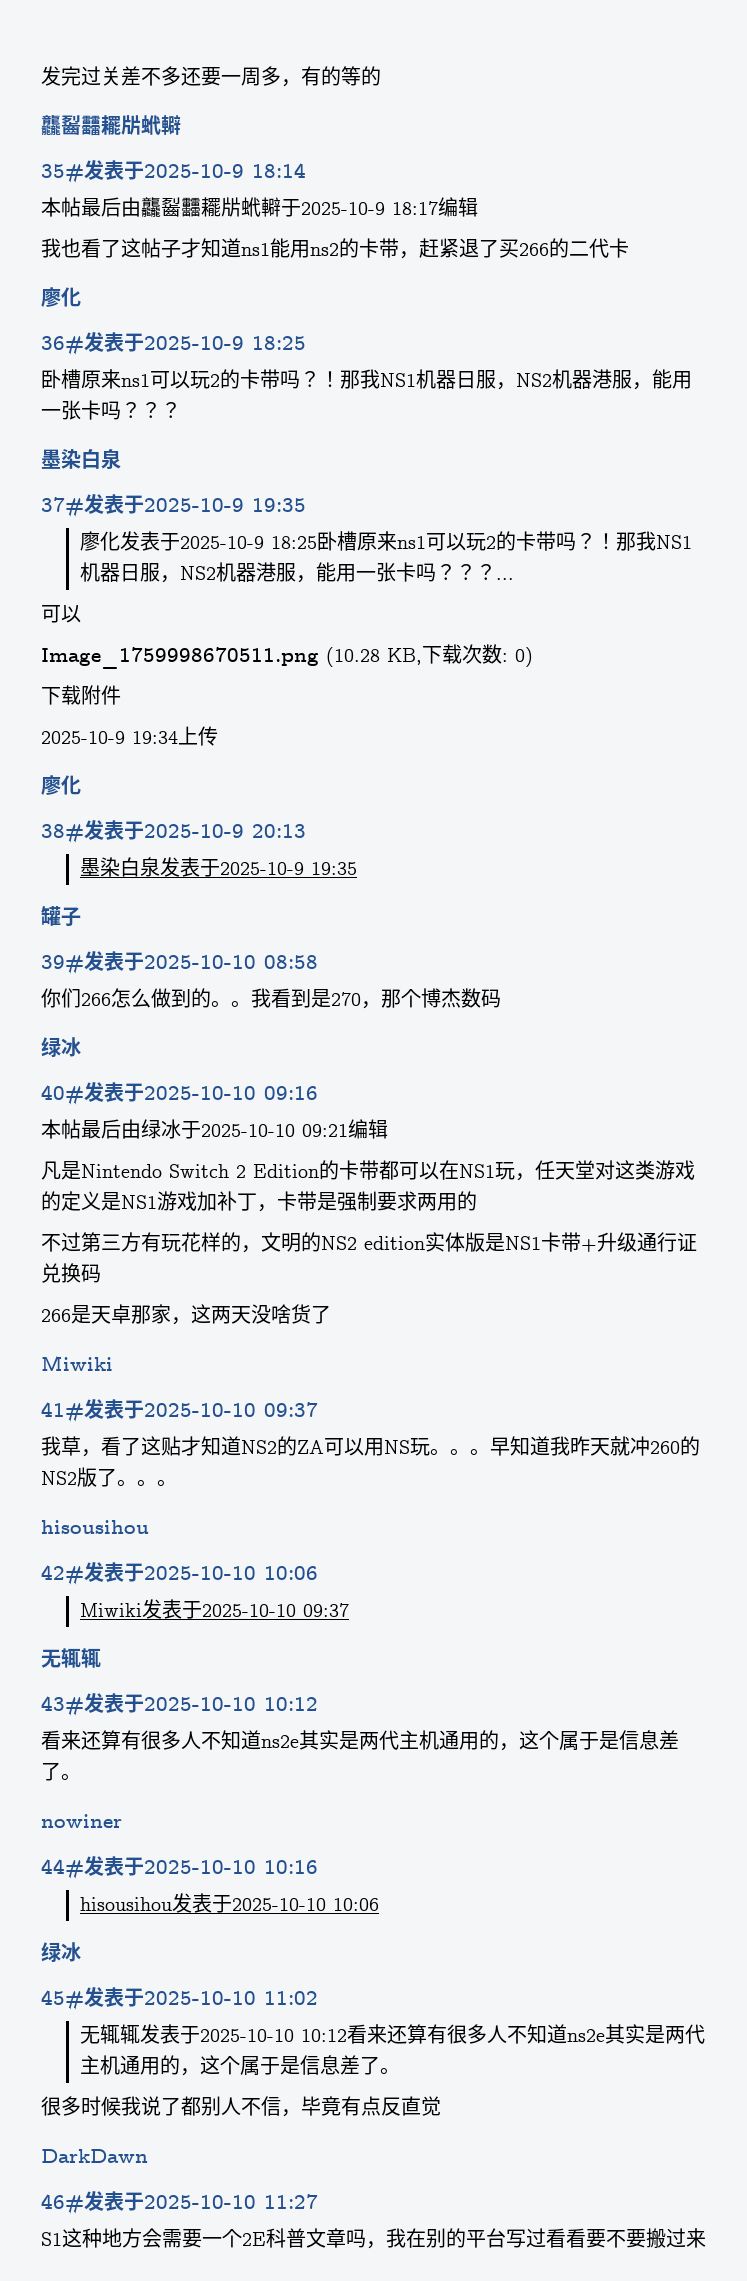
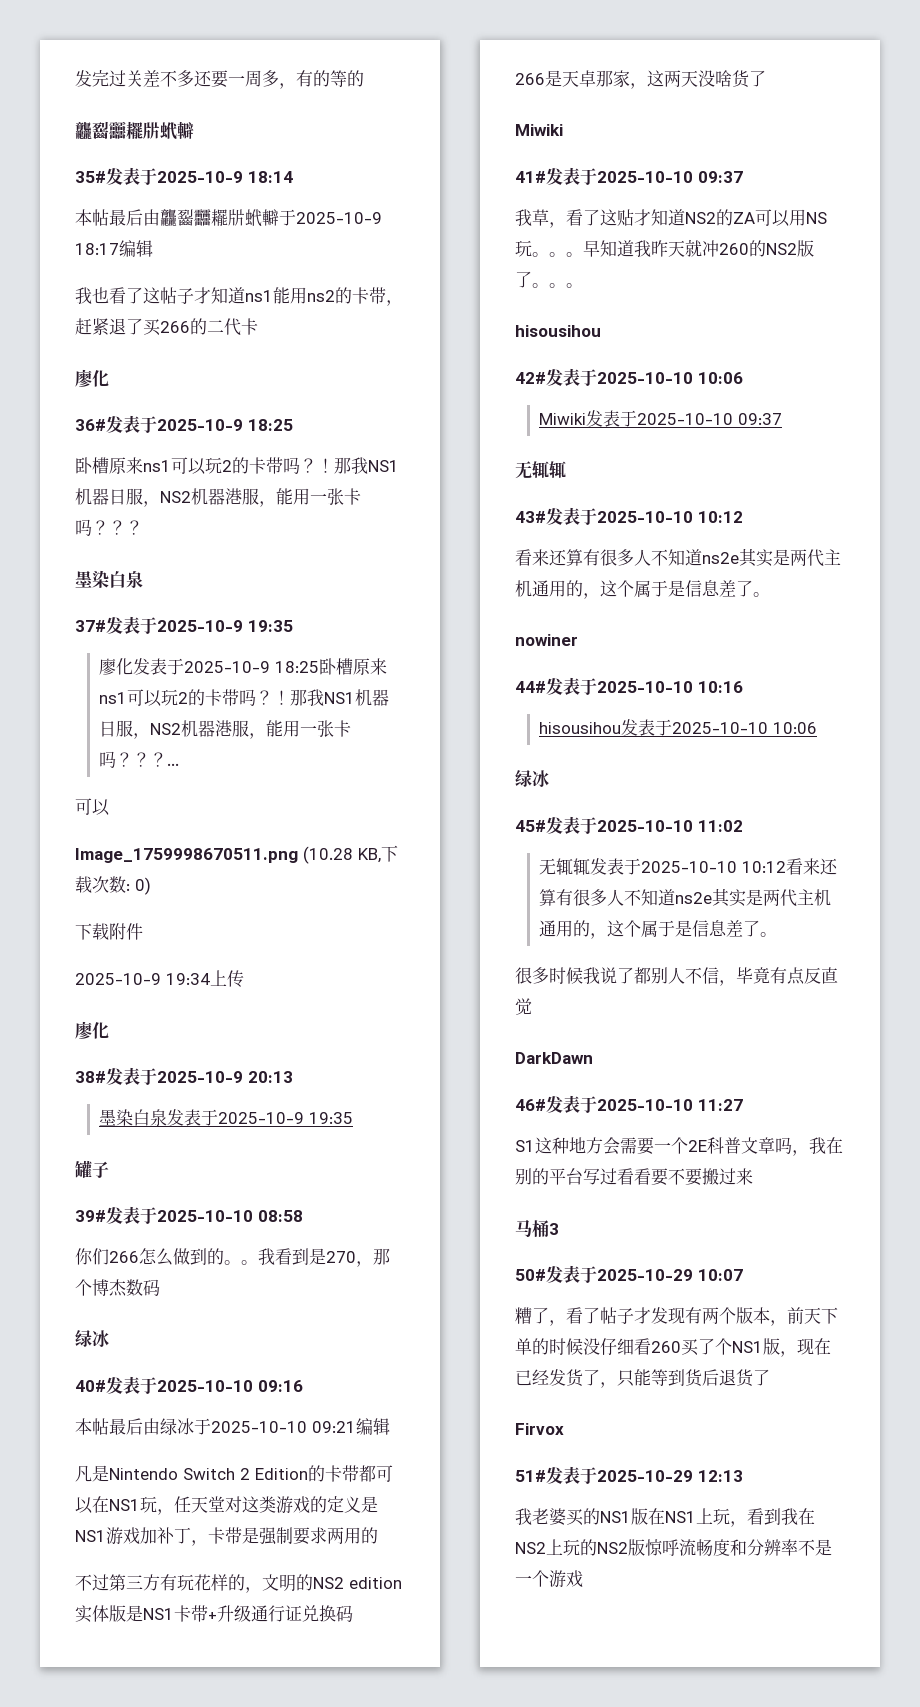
+ 马桶3
+ 50#发表于2025-10-29 10:07
+ 糟了，看了帖子才发现有两个版本，前天下单的时候没仔细看260买了个NS1版，现在已经发货了，只能等到货后退货了
+ Firvox
+ 51#发表于2025-10-29 12:13
+ 我老婆买的NS1版在NS1上玩，看到我在NS2上玩的NS2版惊呼流畅度和分辨率不是一个游戏

